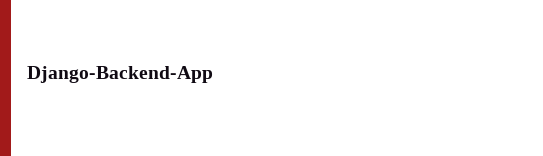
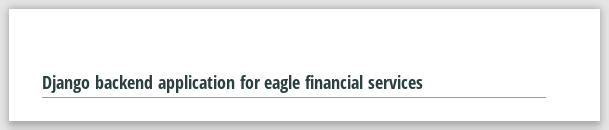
- Django-Backend-App
+ Django backend application for eagle financial services

